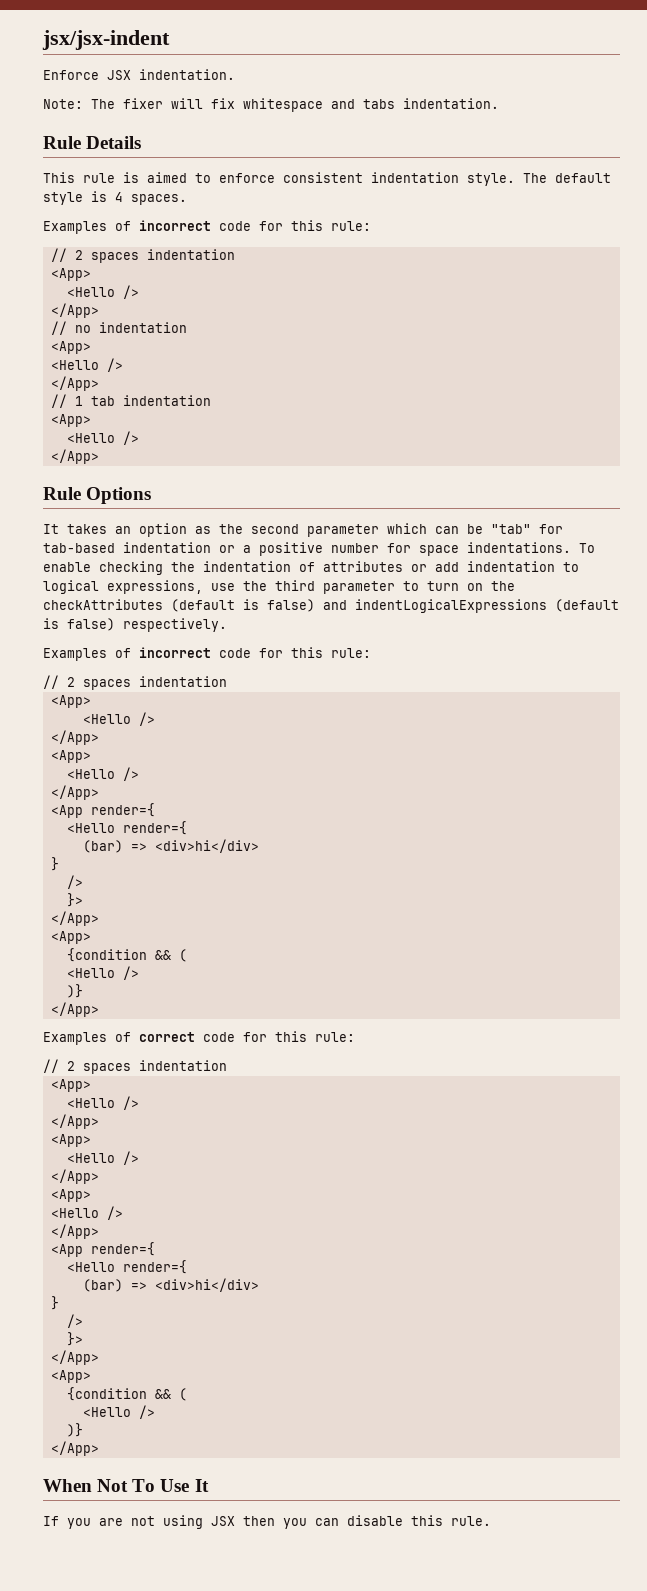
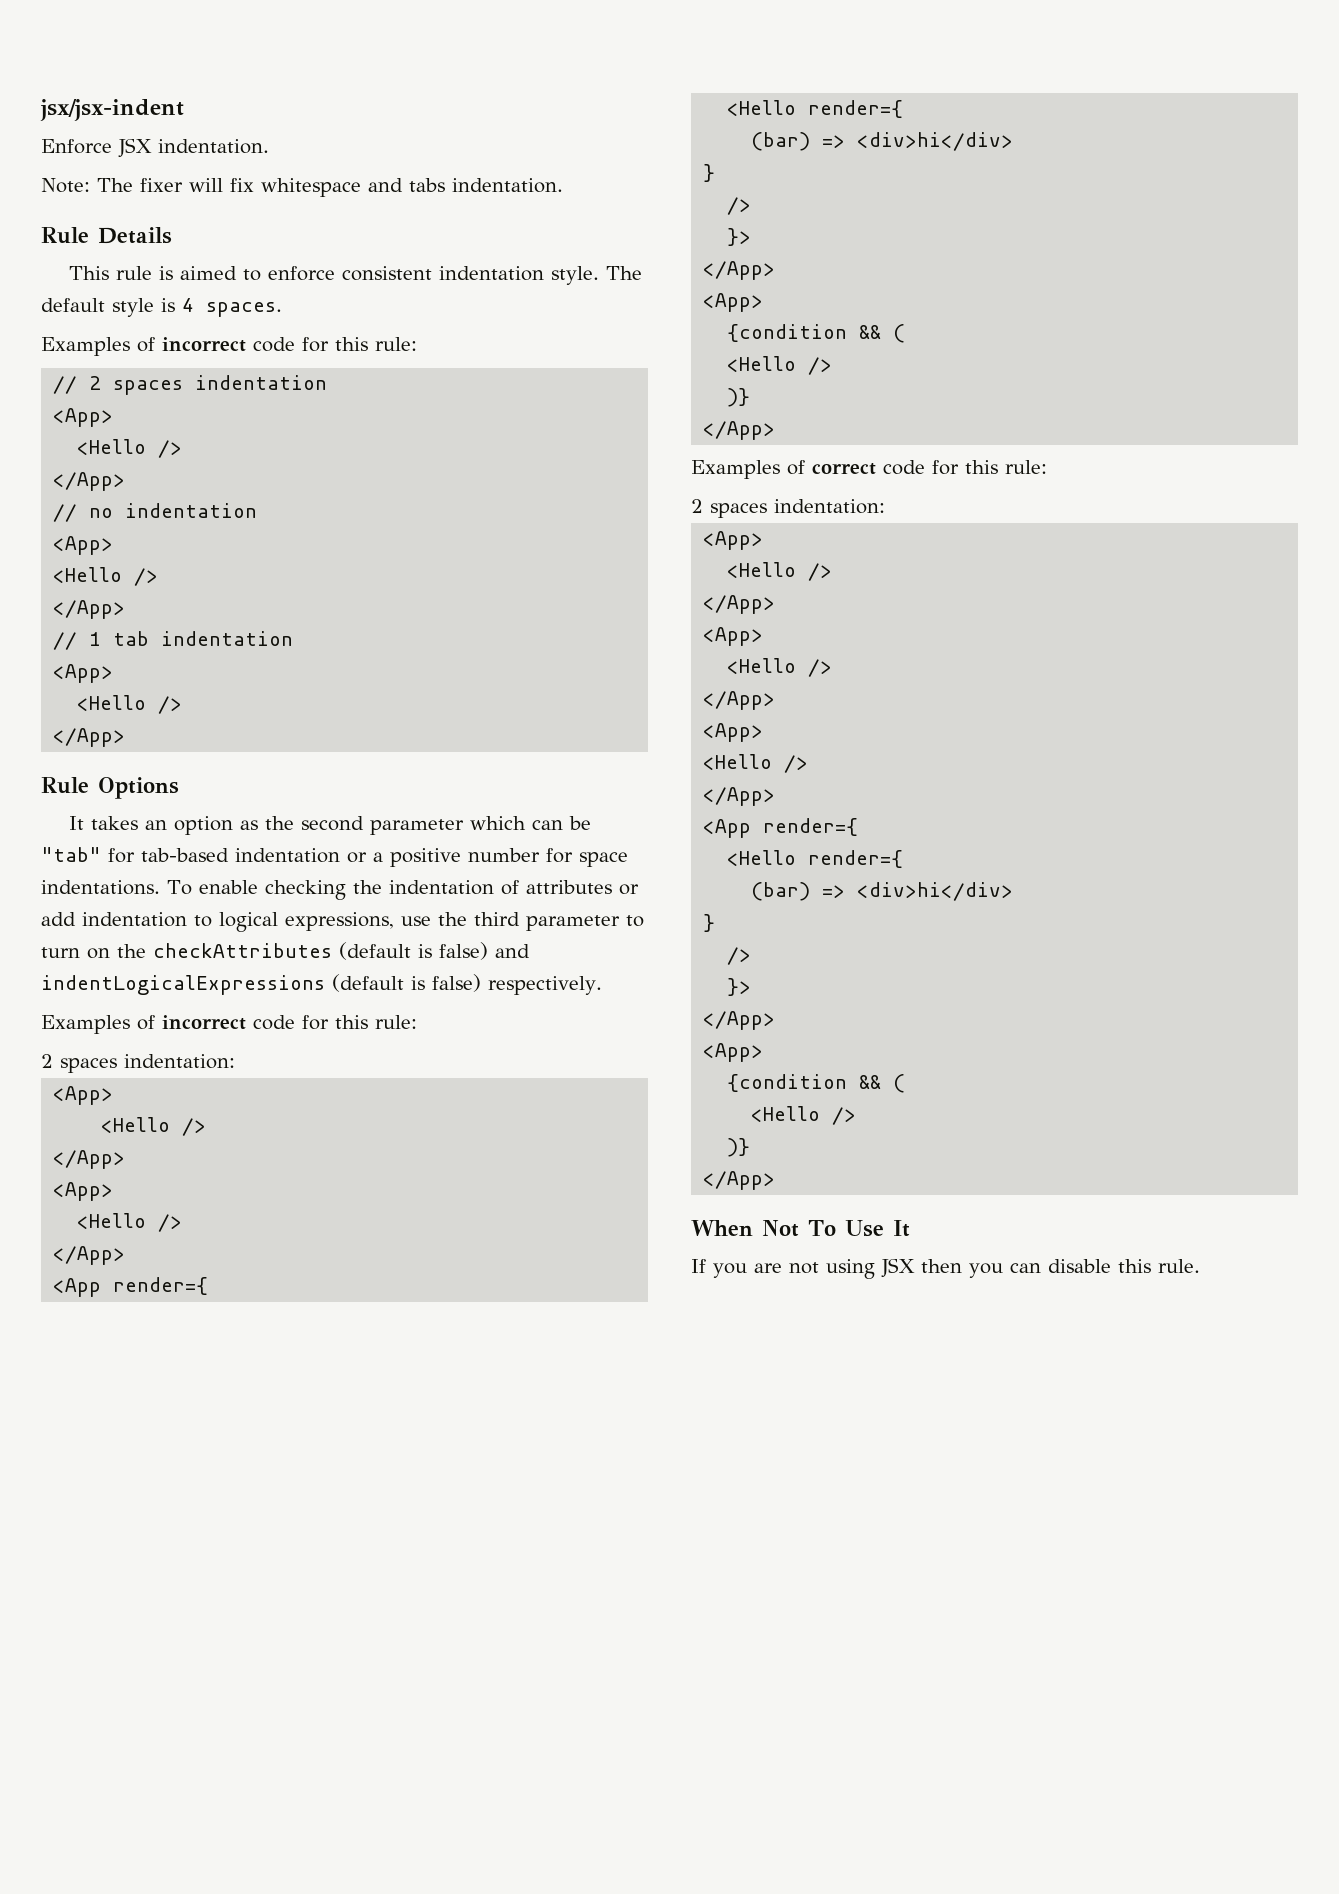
  To enable checking the indentation of attributes or add indentation to logical expressions, use the third parameter to turn on the checkAttributes (default is false) and indentLogicalExpressions (default is false) respectively.
  Examples of incorrect code for this rule:
- // 2 spaces indentation
+ 2 spaces indentation:
  Examples of correct code for this rule:
- // 2 spaces indentation
+ 2 spaces indentation:

